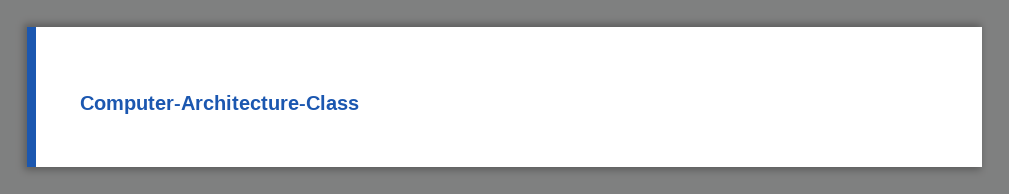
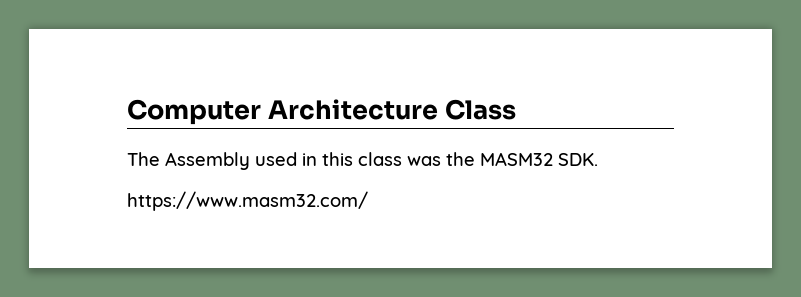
- Computer-Architecture-Class
+ Computer Architecture Class
+ The Assembly used in this class was the MASM32 SDK.
+ https://www.masm32.com/

